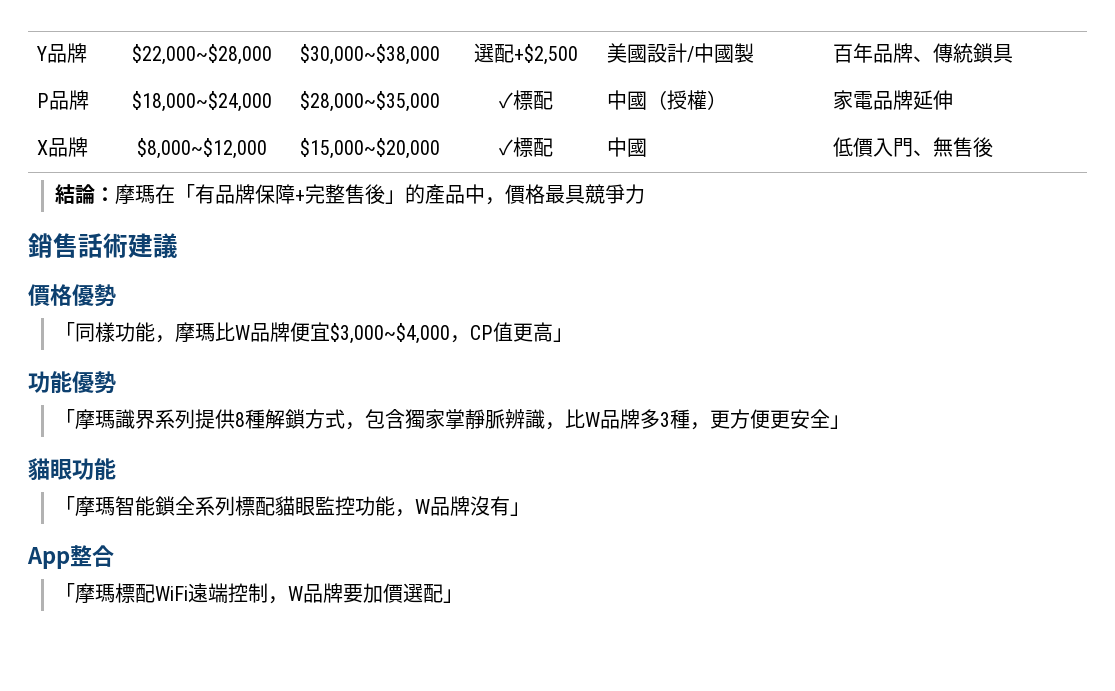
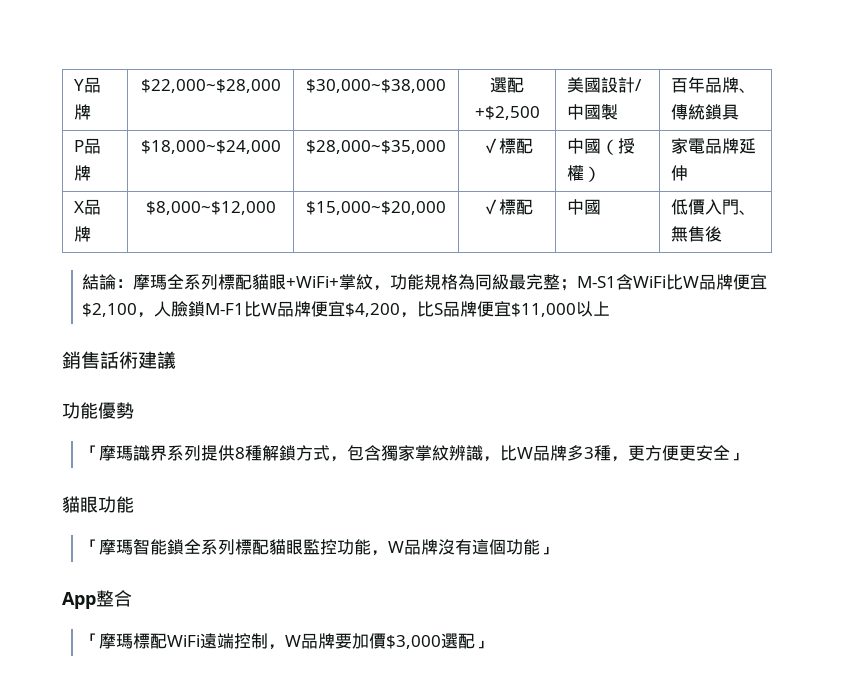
- 結論：摩瑪在「有品牌保障+完整售後」的產品中，價格最具競爭力
+ 結論：摩瑪全系列標配貓眼+WiFi+掌紋，功能規格為同級最完整；M-S1含WiFi比W品牌便宜$2,100，人臉鎖M-F1比W品牌便宜$4,200，比S品牌便宜$11,000以上
  銷售話術建議
- 價格優勢
- 「同樣功能，摩瑪比W品牌便宜$3,000~$4,000，CP值更高」
- 「摩瑪識界系列提供8種解鎖方式，包含獨家掌靜脈辨識，比W品牌多3種，更方便更安全」
+ 「摩瑪識界系列提供8種解鎖方式，包含獨家掌紋辨識，比W品牌多3種，更方便更安全」
- 「摩瑪智能鎖全系列標配貓眼監控功能，W品牌沒有」
+ 「摩瑪智能鎖全系列標配貓眼監控功能，W品牌沒有這個功能」
- 「摩瑪標配WiFi遠端控制，W品牌要加價選配」
+ 「摩瑪標配WiFi遠端控制，W品牌要加價$3,000選配」

